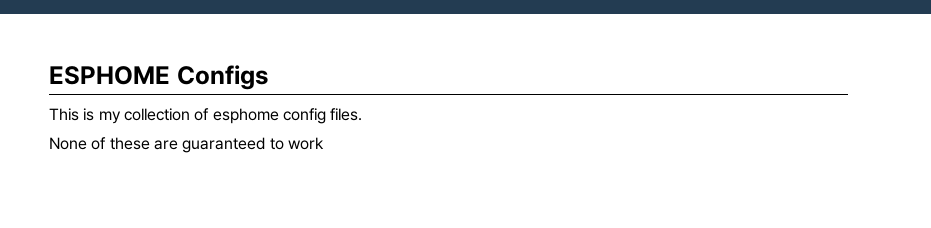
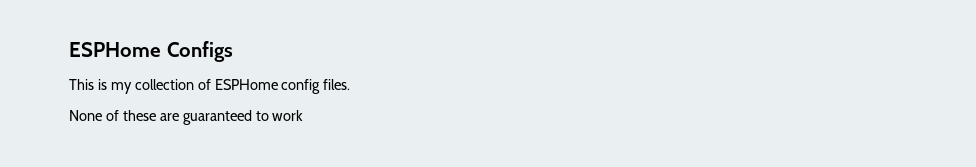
- ESPHOME Configs
+ ESPHome Configs
- This is my collection of esphome config files.
+ This is my collection of ESPHome config files.

